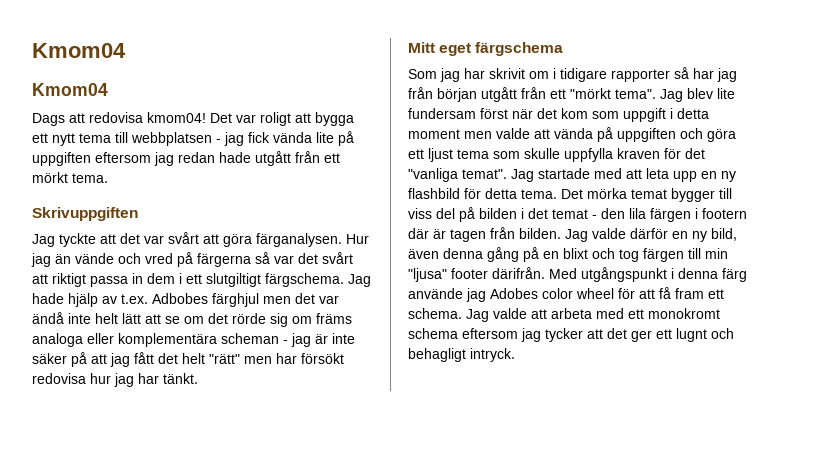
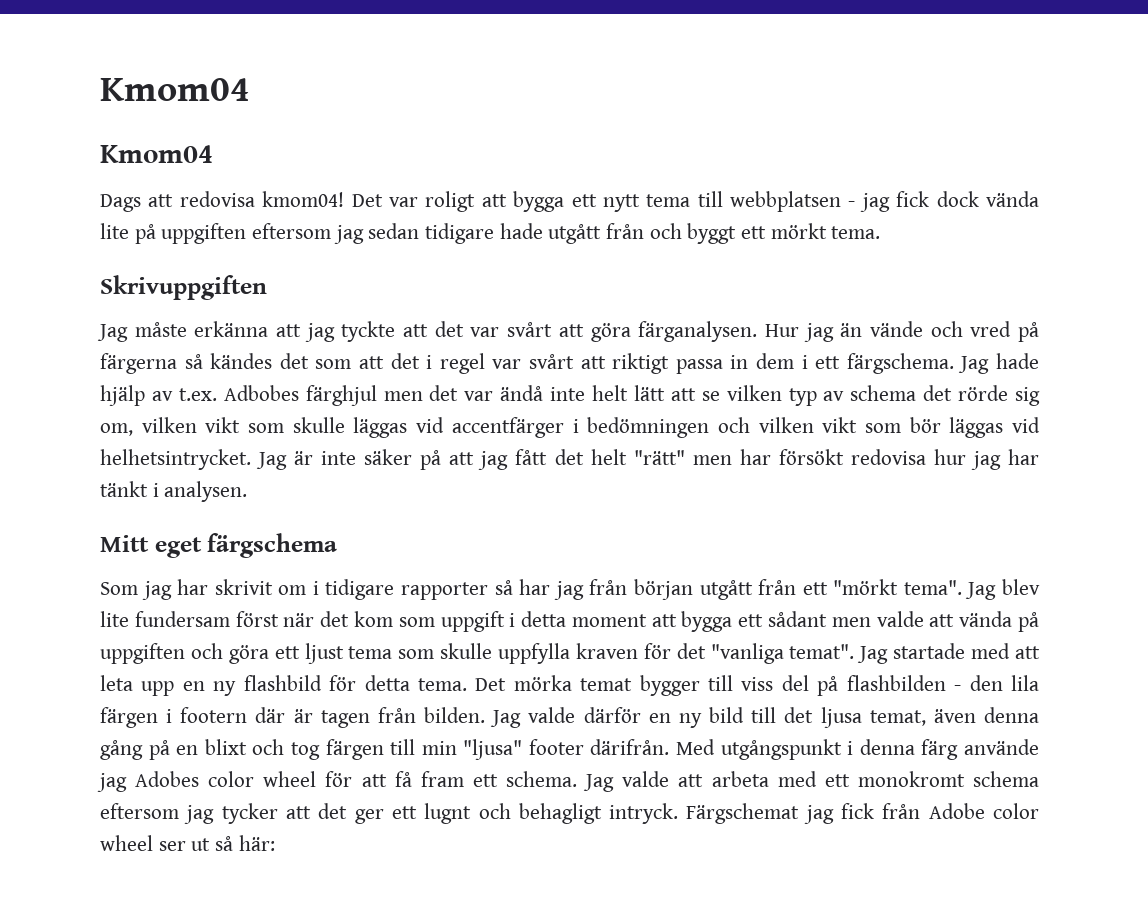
- Det var roligt att bygga ett nytt tema till webbplatsen - jag fick vända lite på uppgiften eftersom jag redan hade utgått från ett mörkt tema.
+ Det var roligt att bygga ett nytt tema till webbplatsen - jag fick dock vända lite på uppgiften eftersom jag sedan tidigare hade utgått från och byggt ett mörkt tema.
- Jag tyckte att det var svårt att göra färganalysen.
+ Jag måste erkänna att jag tyckte att det var svårt att göra färganalysen.
- Hur jag än vände och vred på färgerna så var det svårt att riktigt passa in dem i ett slutgiltigt färgschema.
+ Hur jag än vände och vred på färgerna så kändes det som att det i regel var svårt att riktigt passa in dem i ett färgschema.
- Jag hade hjälp av t.ex. Adbobes färghjul men det var ändå inte helt lätt att se om det rörde sig om främs analoga eller komplementära scheman - jag är inte säker på att jag fått det helt "rätt" men har försökt redovisa hur jag har tänkt.
+ Jag hade hjälp av t.ex. Adbobes färghjul men det var ändå inte helt lätt att se vilken typ av schema det rörde sig om, vilken vikt som skulle läggas vid accentfärger i bedömningen och vilken vikt som bör läggas vid helhetsintrycket. Jag är inte säker på att jag fått det helt "rätt" men har försökt redovisa hur jag har tänkt i analysen.
- Jag blev lite fundersam först när det kom som uppgift i detta moment men valde att vända på uppgiften och göra ett ljust tema som skulle uppfylla kraven för det "vanliga temat".
+ Jag blev lite fundersam först när det kom som uppgift i detta moment att bygga ett sådant men valde att vända på uppgiften och göra ett ljust tema som skulle uppfylla kraven för det "vanliga temat".
- Det mörka temat bygger till viss del på bilden i det temat - den lila färgen i footern där är tagen från bilden.
+ Det mörka temat bygger till viss del på flashbilden - den lila färgen i footern där är tagen från bilden.
- Jag valde därför en ny bild, även denna gång på en blixt och tog färgen till min "ljusa" footer därifrån.
+ Jag valde därför en ny bild till det ljusa temat, även denna gång på en blixt och tog färgen till min "ljusa" footer därifrån.
+ Färgschemat jag fick från Adobe color wheel ser ut så här:

